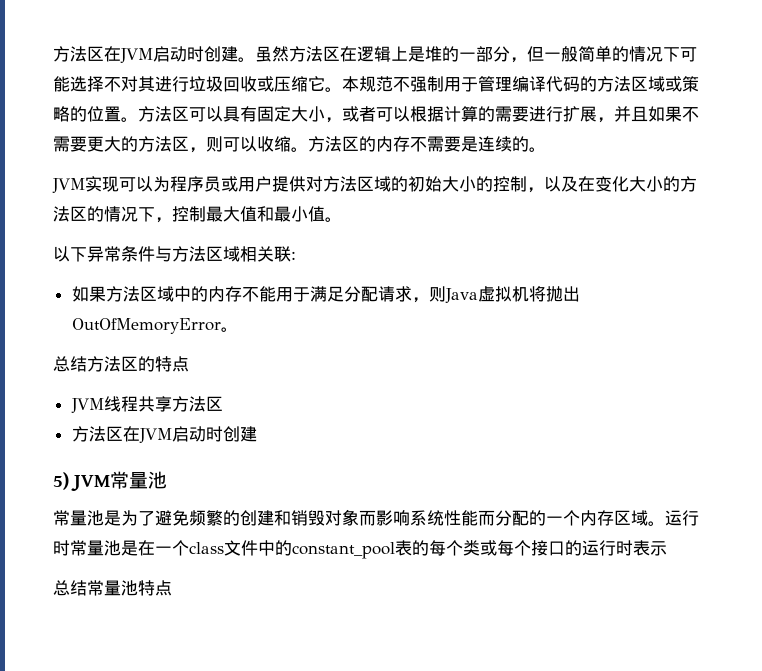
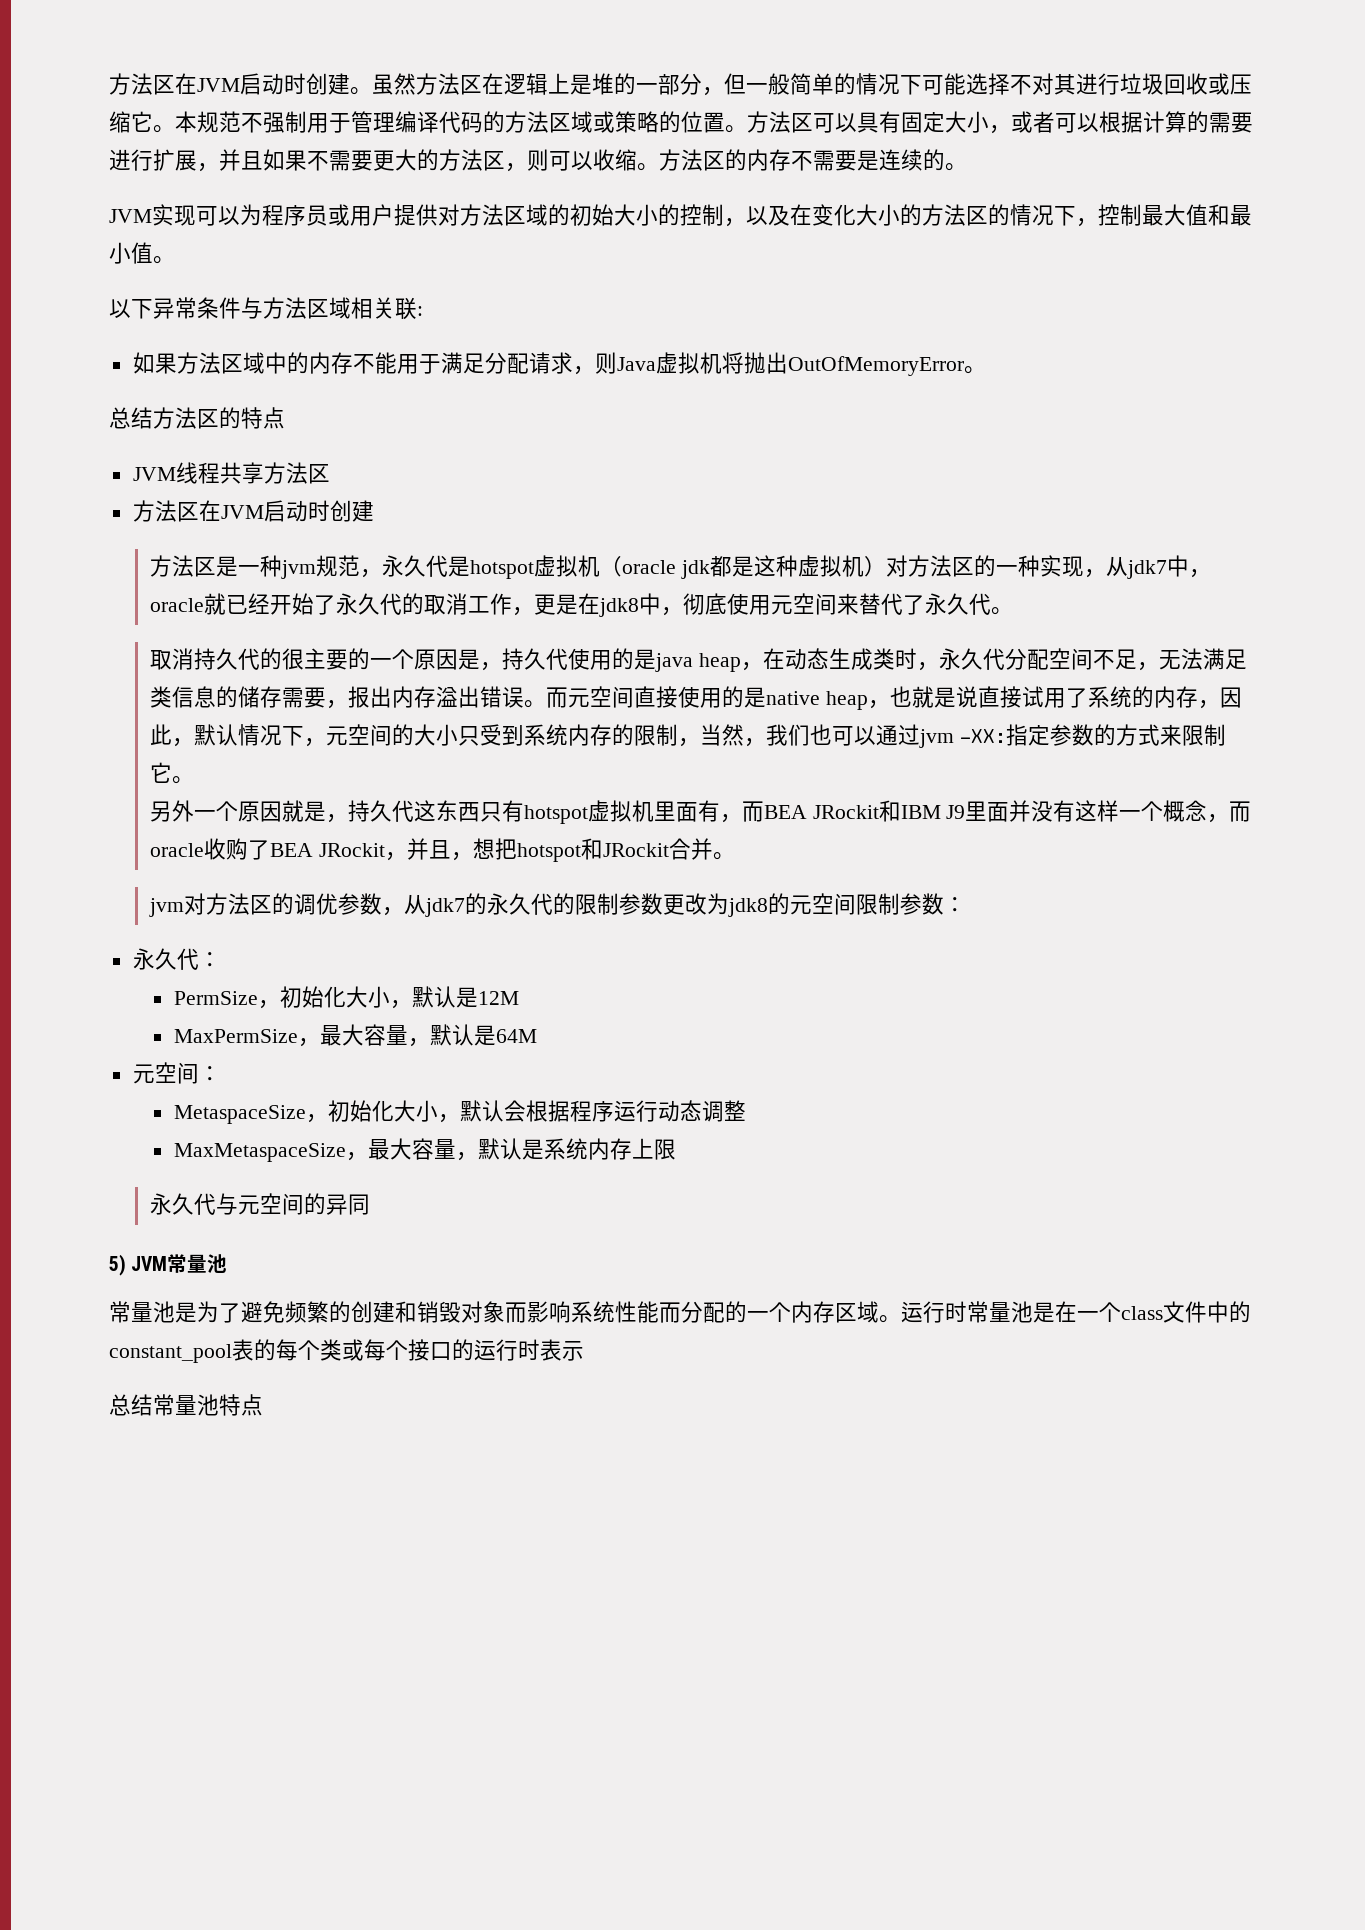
+ 方法区是一种jvm规范，永久代是hotspot虚拟机（oracle jdk都是这种虚拟机）对方法区的一种实现，从jdk7中，oracle就已经开始了永久代的取消工作，更是在jdk8中，彻底使用元空间来替代了永久代。
+ 取消持久代的很主要的一个原因是，持久代使用的是java heap，在动态生成类时，永久代分配空间不足，无法满足类信息的储存需要，报出内存溢出错误。而元空间直接使用的是native heap，也就是说直接试用了系统的内存，因此，默认情况下，元空间的大小只受到系统内存的限制，当然，我们也可以通过jvm -XX:指定参数的方式来限制它。
+ 另外一个原因就是，持久代这东西只有hotspot虚拟机里面有，而BEA JRockit和IBM J9里面并没有这样一个概念，而oracle收购了BEA JRockit，并且，想把hotspot和JRockit合并。
+ jvm对方法区的调优参数，从jdk7的永久代的限制参数更改为jdk8的元空间限制参数：
+ 永久代：
+ PermSize，初始化大小，默认是12M
+ MaxPermSize，最大容量，默认是64M
+ 元空间：
+ MetaspaceSize，初始化大小，默认会根据程序运行动态调整
+ MaxMetaspaceSize，最大容量，默认是系统内存上限
+ 永久代与元空间的异同

